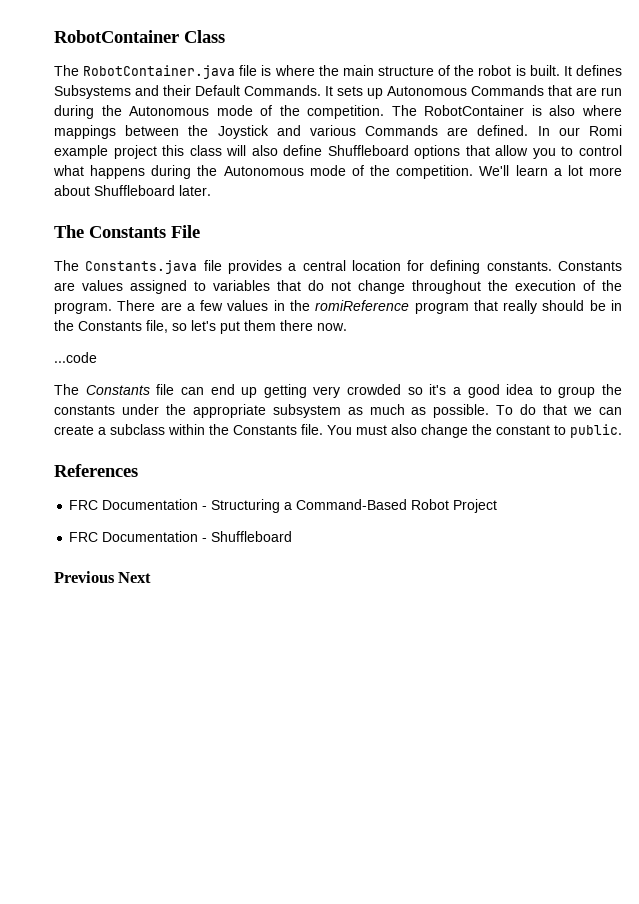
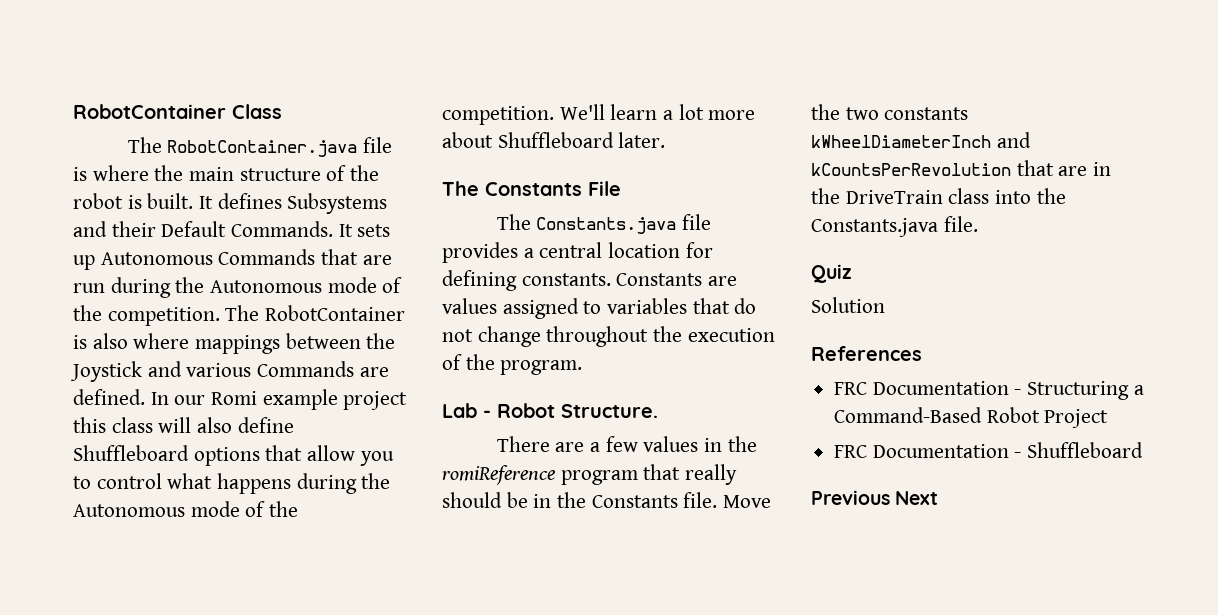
- Constants are values assigned to variables that do not change throughout the execution of the program. There are a few values in the romiReference program that really should be in the Constants file, so let's put them there now.
- ...code
- The Constants file can end up getting very crowded so it's a good idea to group the constants under the appropriate subsystem as much as possible. To do that we can create a subclass within the Constants file. You must also change the constant to public.
+ Constants are values assigned to variables that do not change throughout the execution of the program.
+ Lab - Robot Structure.
+ There are a few values in the romiReference program that really should be in the Constants file. Move the two constants kWheelDiameterInch and kCountsPerRevolution that are in the DriveTrain class into the Constants.java file.
+ Quiz
+ Solution

